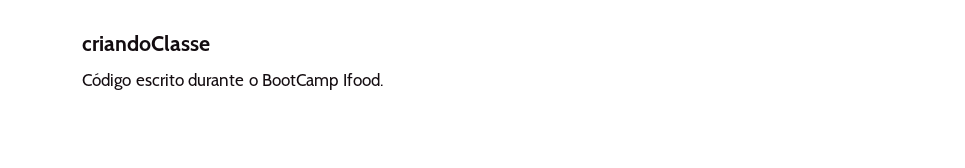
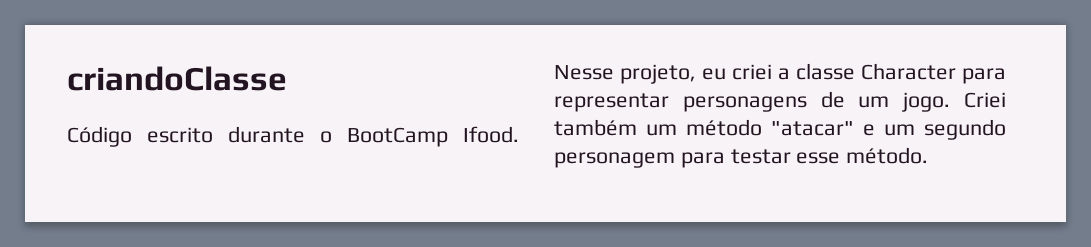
+ Nesse projeto, eu criei a classe Character para representar personagens de um jogo. Criei também um método "atacar" e um segundo personagem para testar esse método.

